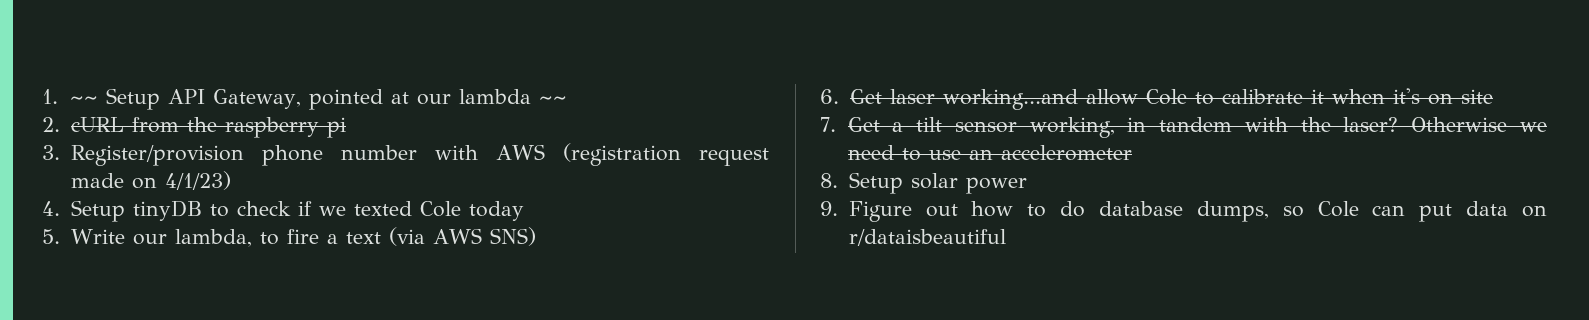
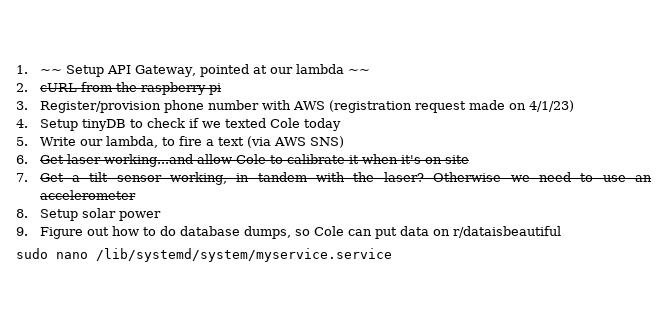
+ sudo nano /lib/systemd/system/myservice.service

